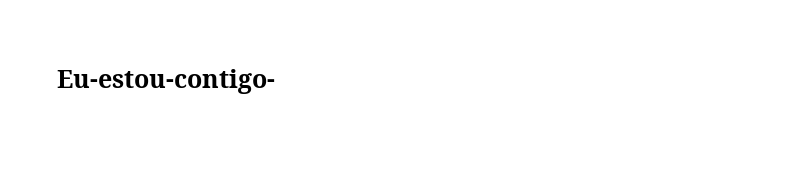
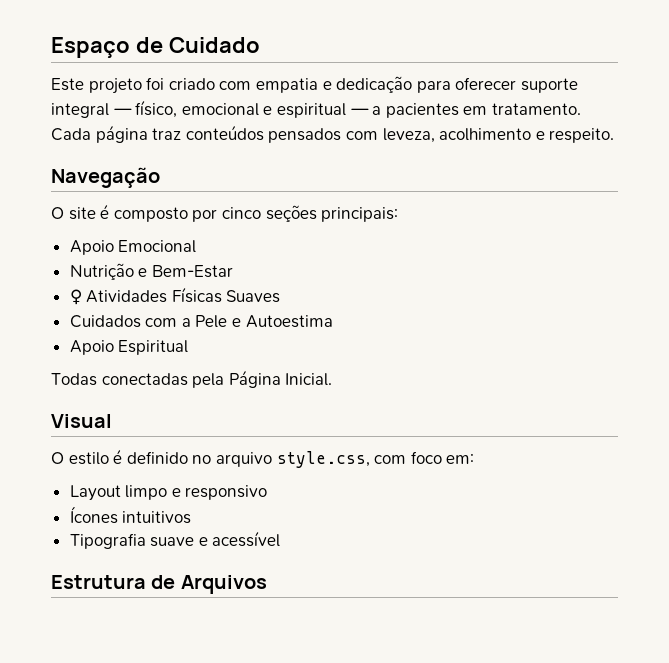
- Eu-estou-contigo-
+ Espaço de Cuidado
+ Este projeto foi criado com empatia e dedicação para oferecer suporte integral — físico, emocional e espiritual — a pacientes em tratamento. Cada página traz conteúdos pensados com leveza, acolhimento e respeito.
+ Navegação
+ O site é composto por cinco seções principais:
+ Apoio Emocional
+ Nutrição e Bem-Estar
+ ♀ Atividades Físicas Suaves
+ Cuidados com a Pele e Autoestima
+ Apoio Espiritual
+ Todas conectadas pela Página Inicial.
+ Visual
+ O estilo é definido no arquivo style.css, com foco em:
+ Layout limpo e responsivo
+ Ícones intuitivos
+ Tipografia suave e acessível
+ Estrutura de Arquivos

